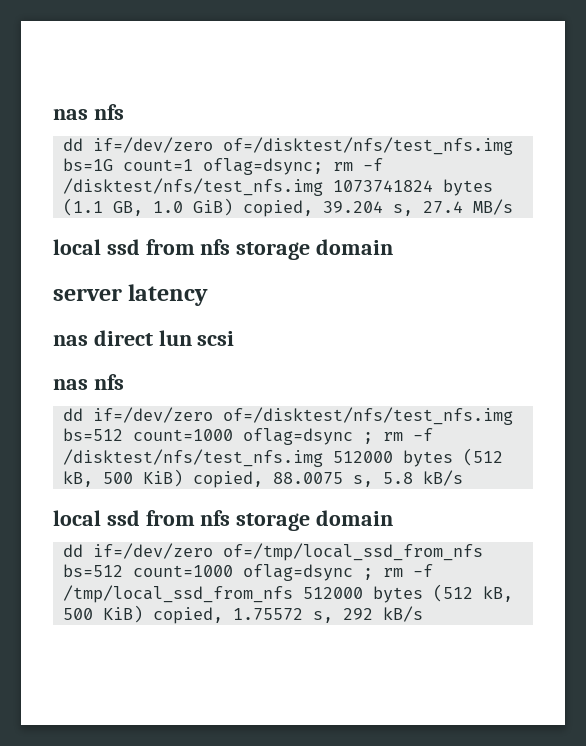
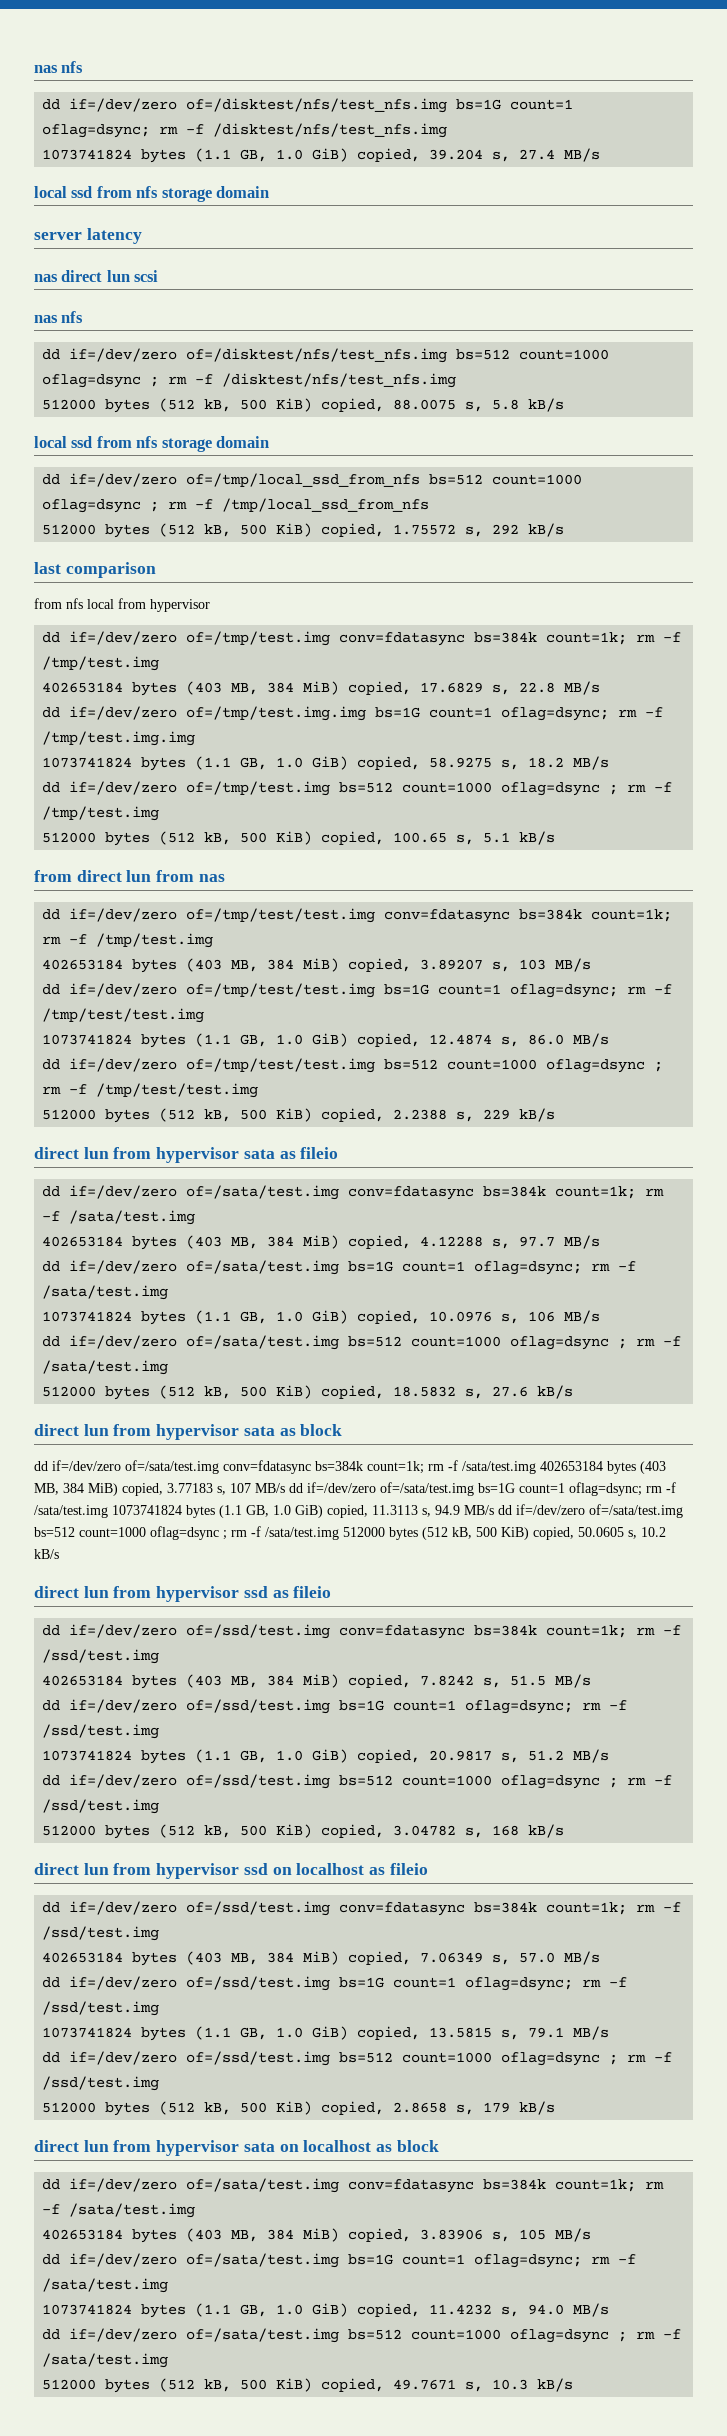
- dd if=/dev/zero of=/disktest/nfs/test_nfs.img bs=1G count=1 oflag=dsync; rm -f /disktest/nfs/test_nfs.img 1073741824 bytes (1.1 GB, 1.0 GiB) copied, 39.204 s, 27.4 MB/s
+ dd if=/dev/zero of=/disktest/nfs/test_nfs.img bs=1G count=1 oflag=dsync; rm -f /disktest/nfs/test_nfs.img
+ 1073741824 bytes (1.1 GB, 1.0 GiB) copied, 39.204 s, 27.4 MB/s
- dd if=/dev/zero of=/disktest/nfs/test_nfs.img bs=512 count=1000 oflag=dsync ; rm -f /disktest/nfs/test_nfs.img 512000 bytes (512 kB, 500 KiB) copied, 88.0075 s, 5.8 kB/s
+ dd if=/dev/zero of=/disktest/nfs/test_nfs.img bs=512 count=1000 oflag=dsync ; rm -f /disktest/nfs/test_nfs.img
+ 512000 bytes (512 kB, 500 KiB) copied, 88.0075 s, 5.8 kB/s
- dd if=/dev/zero of=/tmp/local_ssd_from_nfs bs=512 count=1000 oflag=dsync ; rm -f /tmp/local_ssd_from_nfs 512000 bytes (512 kB, 500 KiB) copied, 1.75572 s, 292 kB/s
+ dd if=/dev/zero of=/tmp/local_ssd_from_nfs bs=512 count=1000 oflag=dsync ; rm -f /tmp/local_ssd_from_nfs
+ 512000 bytes (512 kB, 500 KiB) copied, 1.75572 s, 292 kB/s
+ last comparison
+ from nfs local from hypervisor
+ dd if=/dev/zero of=/tmp/test.img conv=fdatasync bs=384k count=1k; rm -f /tmp/test.img
+ 402653184 bytes (403 MB, 384 MiB) copied, 17.6829 s, 22.8 MB/s
+ dd if=/dev/zero of=/tmp/test.img.img bs=1G count=1 oflag=dsync; rm -f /tmp/test.img.img
+ 1073741824 bytes (1.1 GB, 1.0 GiB) copied, 58.9275 s, 18.2 MB/s
+ dd if=/dev/zero of=/tmp/test.img bs=512 count=1000 oflag=dsync ; rm -f /tmp/test.img
+ 512000 bytes (512 kB, 500 KiB) copied, 100.65 s, 5.1 kB/s
+ from direct lun from nas
+ dd if=/dev/zero of=/tmp/test/test.img conv=fdatasync bs=384k count=1k; rm -f /tmp/test.img
+ 402653184 bytes (403 MB, 384 MiB) copied, 3.89207 s, 103 MB/s
+ dd if=/dev/zero of=/tmp/test/test.img bs=1G count=1 oflag=dsync; rm -f /tmp/test/test.img
+ 1073741824 bytes (1.1 GB, 1.0 GiB) copied, 12.4874 s, 86.0 MB/s
+ dd if=/dev/zero of=/tmp/test/test.img bs=512 count=1000 oflag=dsync ; rm -f /tmp/test/test.img
+ 512000 bytes (512 kB, 500 KiB) copied, 2.2388 s, 229 kB/s
+ direct lun from hypervisor sata as fileio
+ dd if=/dev/zero of=/sata/test.img conv=fdatasync bs=384k count=1k; rm -f /sata/test.img
+ 402653184 bytes (403 MB, 384 MiB) copied, 4.12288 s, 97.7 MB/s
+ dd if=/dev/zero of=/sata/test.img bs=1G count=1 oflag=dsync; rm -f /sata/test.img
+ 1073741824 bytes (1.1 GB, 1.0 GiB) copied, 10.0976 s, 106 MB/s
+ dd if=/dev/zero of=/sata/test.img bs=512 count=1000 oflag=dsync ; rm -f /sata/test.img
+ 512000 bytes (512 kB, 500 KiB) copied, 18.5832 s, 27.6 kB/s
+ direct lun from hypervisor sata as block
+ dd if=/dev/zero of=/sata/test.img conv=fdatasync bs=384k count=1k; rm -f /sata/test.img 402653184 bytes (403 MB, 384 MiB) copied, 3.77183 s, 107 MB/s dd if=/dev/zero of=/sata/test.img bs=1G count=1 oflag=dsync; rm -f /sata/test.img 1073741824 bytes (1.1 GB, 1.0 GiB) copied, 11.3113 s, 94.9 MB/s dd if=/dev/zero of=/sata/test.img bs=512 count=1000 oflag=dsync ; rm -f /sata/test.img 512000 bytes (512 kB, 500 KiB) copied, 50.0605 s, 10.2 kB/s
+ direct lun from hypervisor ssd as fileio
+ dd if=/dev/zero of=/ssd/test.img conv=fdatasync bs=384k count=1k; rm -f /ssd/test.img
+ 402653184 bytes (403 MB, 384 MiB) copied, 7.8242 s, 51.5 MB/s
+ dd if=/dev/zero of=/ssd/test.img bs=1G count=1 oflag=dsync; rm -f /ssd/test.img
+ 1073741824 bytes (1.1 GB, 1.0 GiB) copied, 20.9817 s, 51.2 MB/s
+ dd if=/dev/zero of=/ssd/test.img bs=512 count=1000 oflag=dsync ; rm -f /ssd/test.img
+ 512000 bytes (512 kB, 500 KiB) copied, 3.04782 s, 168 kB/s
+ direct lun from hypervisor ssd on localhost as fileio
+ dd if=/dev/zero of=/ssd/test.img conv=fdatasync bs=384k count=1k; rm -f /ssd/test.img
+ 402653184 bytes (403 MB, 384 MiB) copied, 7.06349 s, 57.0 MB/s
+ dd if=/dev/zero of=/ssd/test.img bs=1G count=1 oflag=dsync; rm -f /ssd/test.img
+ 1073741824 bytes (1.1 GB, 1.0 GiB) copied, 13.5815 s, 79.1 MB/s
+ dd if=/dev/zero of=/ssd/test.img bs=512 count=1000 oflag=dsync ; rm -f /ssd/test.img
+ 512000 bytes (512 kB, 500 KiB) copied, 2.8658 s, 179 kB/s
+ direct lun from hypervisor sata on localhost as block
+ dd if=/dev/zero of=/sata/test.img conv=fdatasync bs=384k count=1k; rm -f /sata/test.img
+ 402653184 bytes (403 MB, 384 MiB) copied, 3.83906 s, 105 MB/s
+ dd if=/dev/zero of=/sata/test.img bs=1G count=1 oflag=dsync; rm -f /sata/test.img
+ 1073741824 bytes (1.1 GB, 1.0 GiB) copied, 11.4232 s, 94.0 MB/s
+ dd if=/dev/zero of=/sata/test.img bs=512 count=1000 oflag=dsync ; rm -f /sata/test.img
+ 512000 bytes (512 kB, 500 KiB) copied, 49.7671 s, 10.3 kB/s

